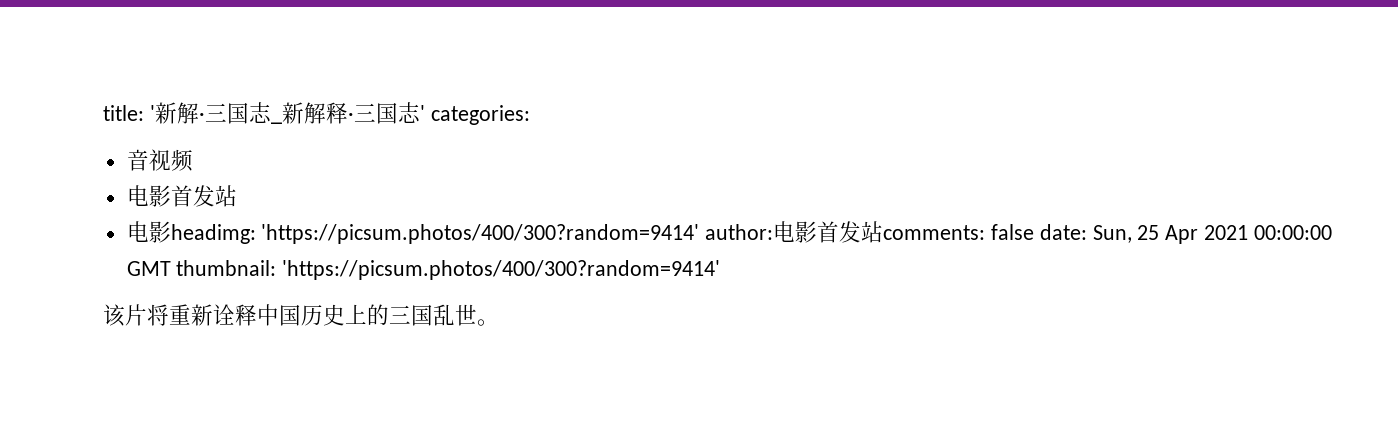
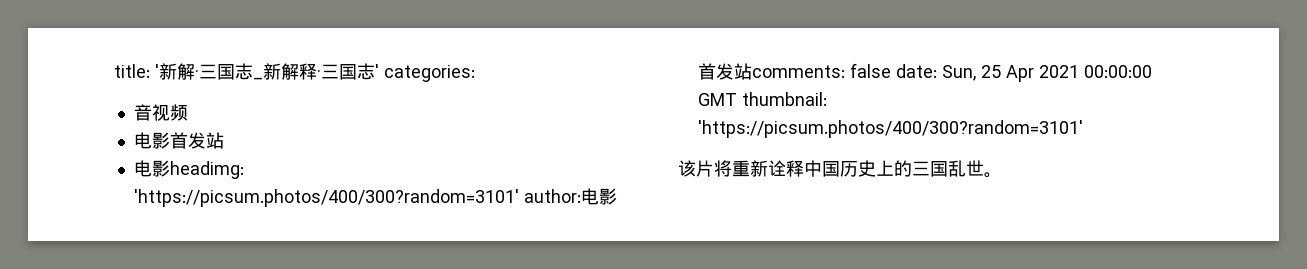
- 电影headimg: 'https://picsum.photos/400/300?random=9414' author:电影首发站comments: false date: Sun, 25 Apr 2021 00:00:00 GMT thumbnail: 'https://picsum.photos/400/300?random=9414'
+ 电影headimg: 'https://picsum.photos/400/300?random=3101' author:电影首发站comments: false date: Sun, 25 Apr 2021 00:00:00 GMT thumbnail: 'https://picsum.photos/400/300?random=3101'

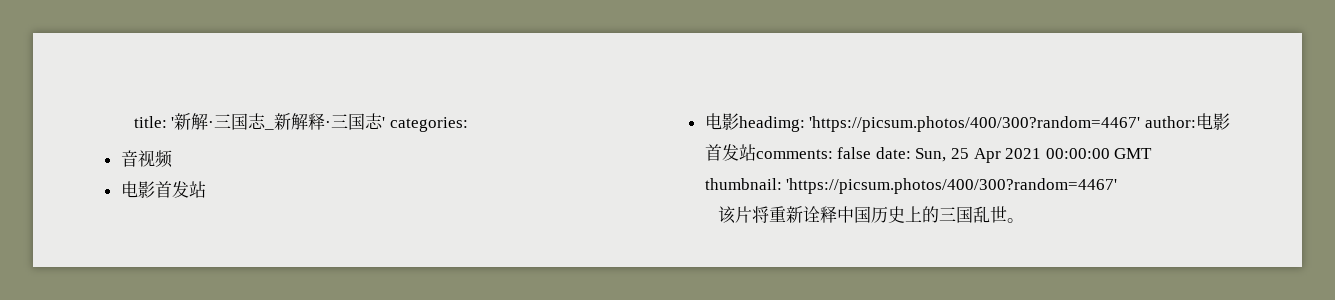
- 电影headimg: 'https://picsum.photos/400/300?random=3101' author:电影首发站comments: false date: Sun, 25 Apr 2021 00:00:00 GMT thumbnail: 'https://picsum.photos/400/300?random=3101'
+ 电影headimg: 'https://picsum.photos/400/300?random=4467' author:电影首发站comments: false date: Sun, 25 Apr 2021 00:00:00 GMT thumbnail: 'https://picsum.photos/400/300?random=4467'

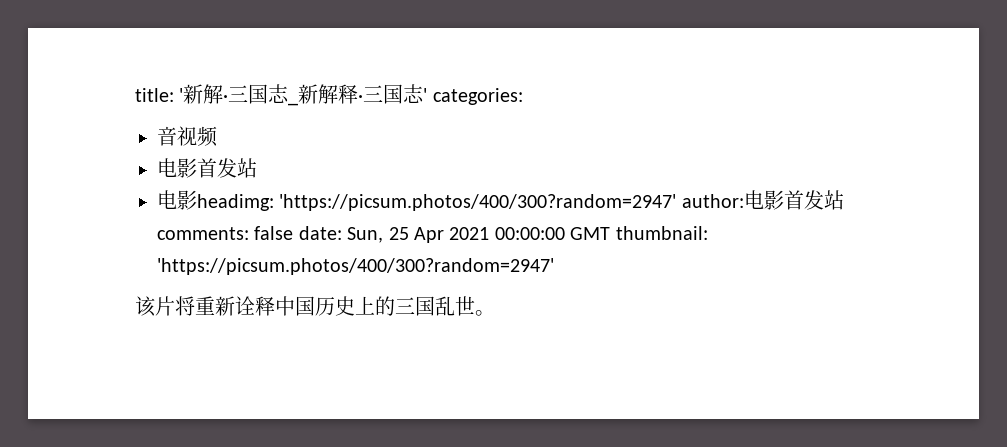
- 电影headimg: 'https://picsum.photos/400/300?random=4467' author:电影首发站comments: false date: Sun, 25 Apr 2021 00:00:00 GMT thumbnail: 'https://picsum.photos/400/300?random=4467'
+ 电影headimg: 'https://picsum.photos/400/300?random=2947' author:电影首发站comments: false date: Sun, 25 Apr 2021 00:00:00 GMT thumbnail: 'https://picsum.photos/400/300?random=2947'

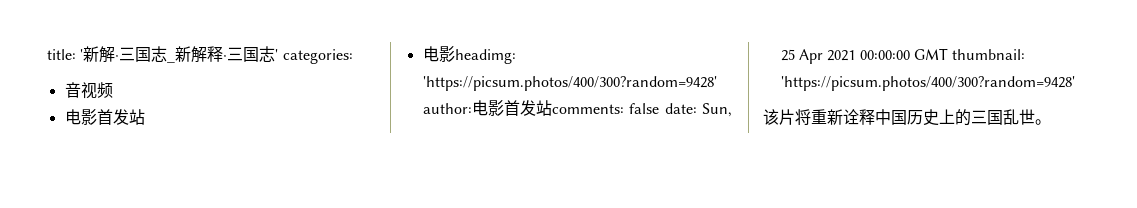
- 电影headimg: 'https://picsum.photos/400/300?random=2947' author:电影首发站comments: false date: Sun, 25 Apr 2021 00:00:00 GMT thumbnail: 'https://picsum.photos/400/300?random=2947'
+ 电影headimg: 'https://picsum.photos/400/300?random=9428' author:电影首发站comments: false date: Sun, 25 Apr 2021 00:00:00 GMT thumbnail: 'https://picsum.photos/400/300?random=9428'

